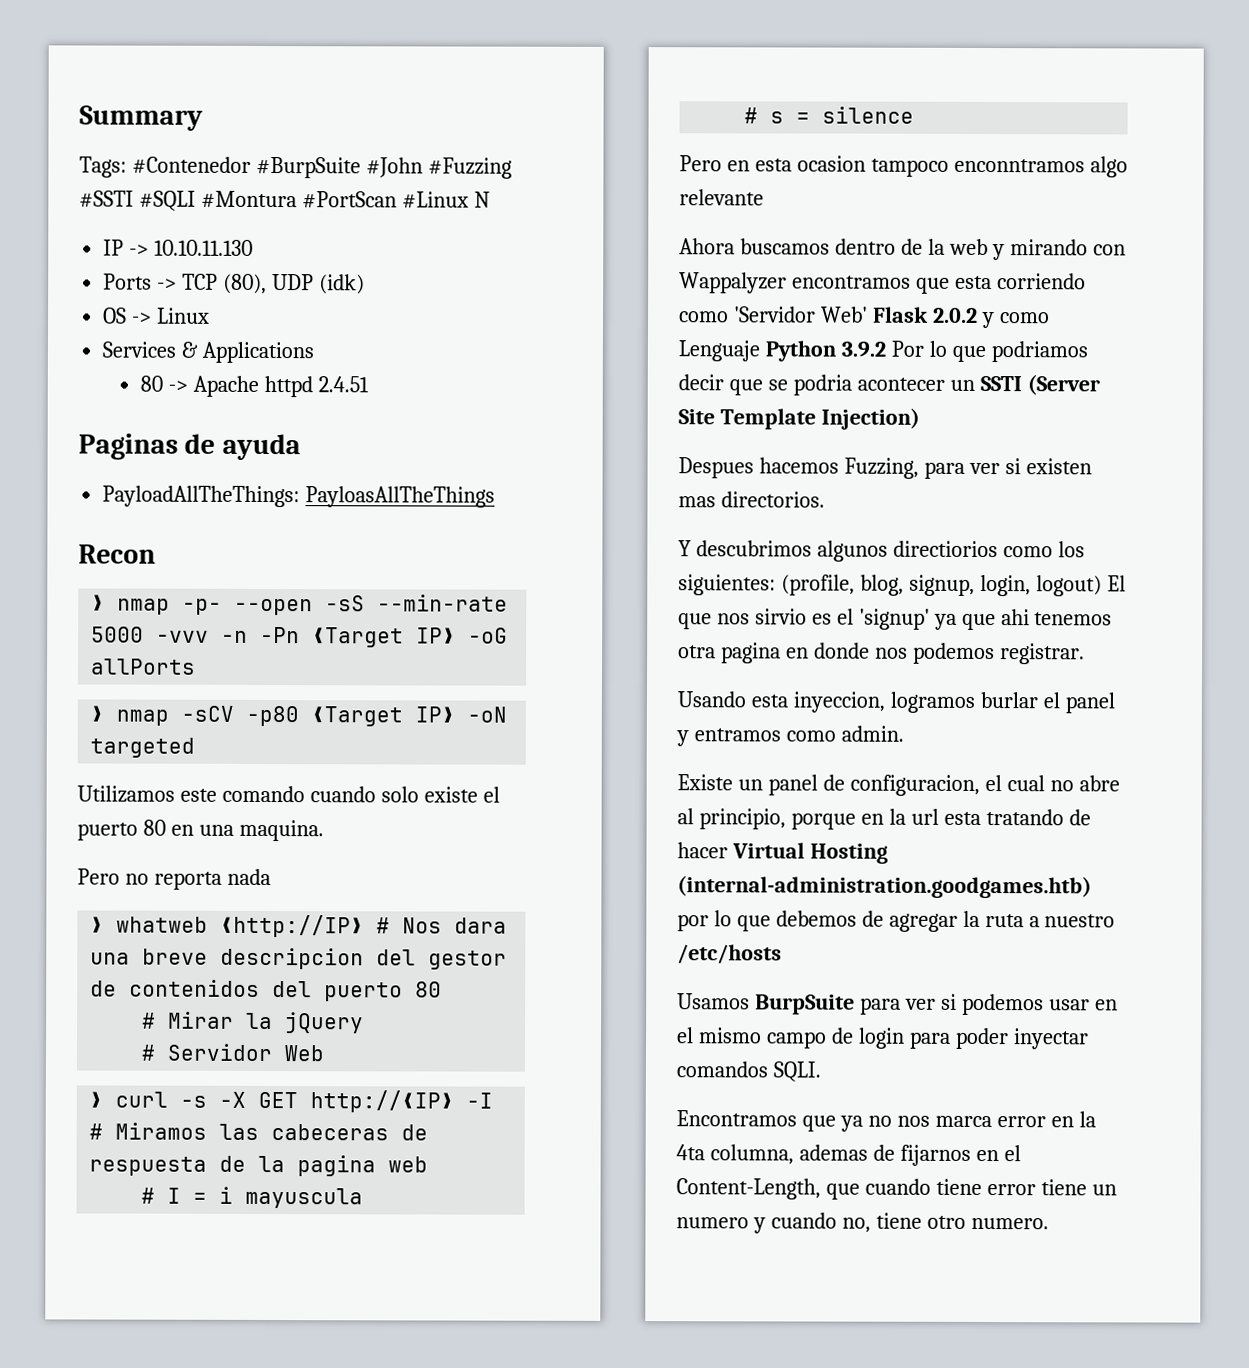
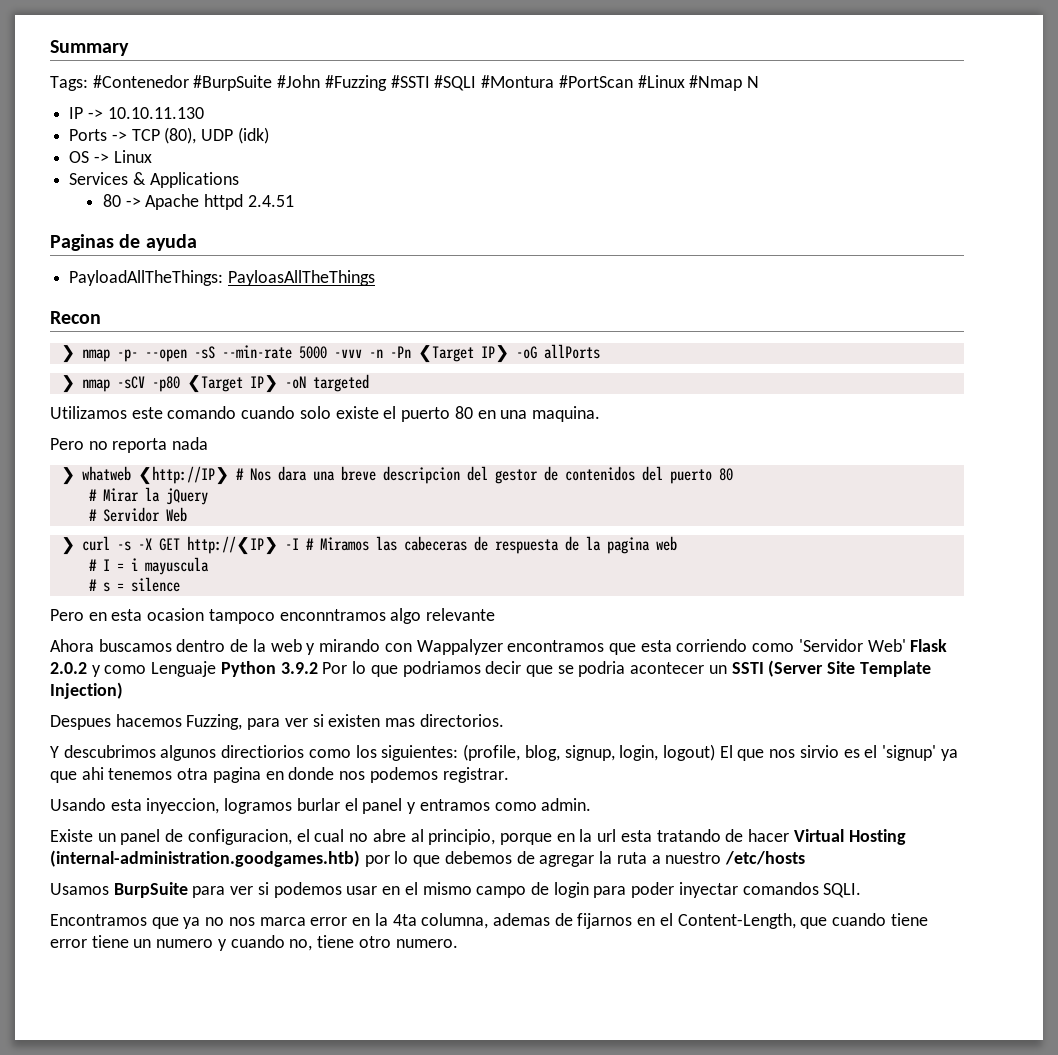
- Tags: #Contenedor #BurpSuite #John #Fuzzing #SSTI #SQLI #Montura #PortScan #Linux N
+ Tags: #Contenedor #BurpSuite #John #Fuzzing #SSTI #SQLI #Montura #PortScan #Linux #Nmap N

